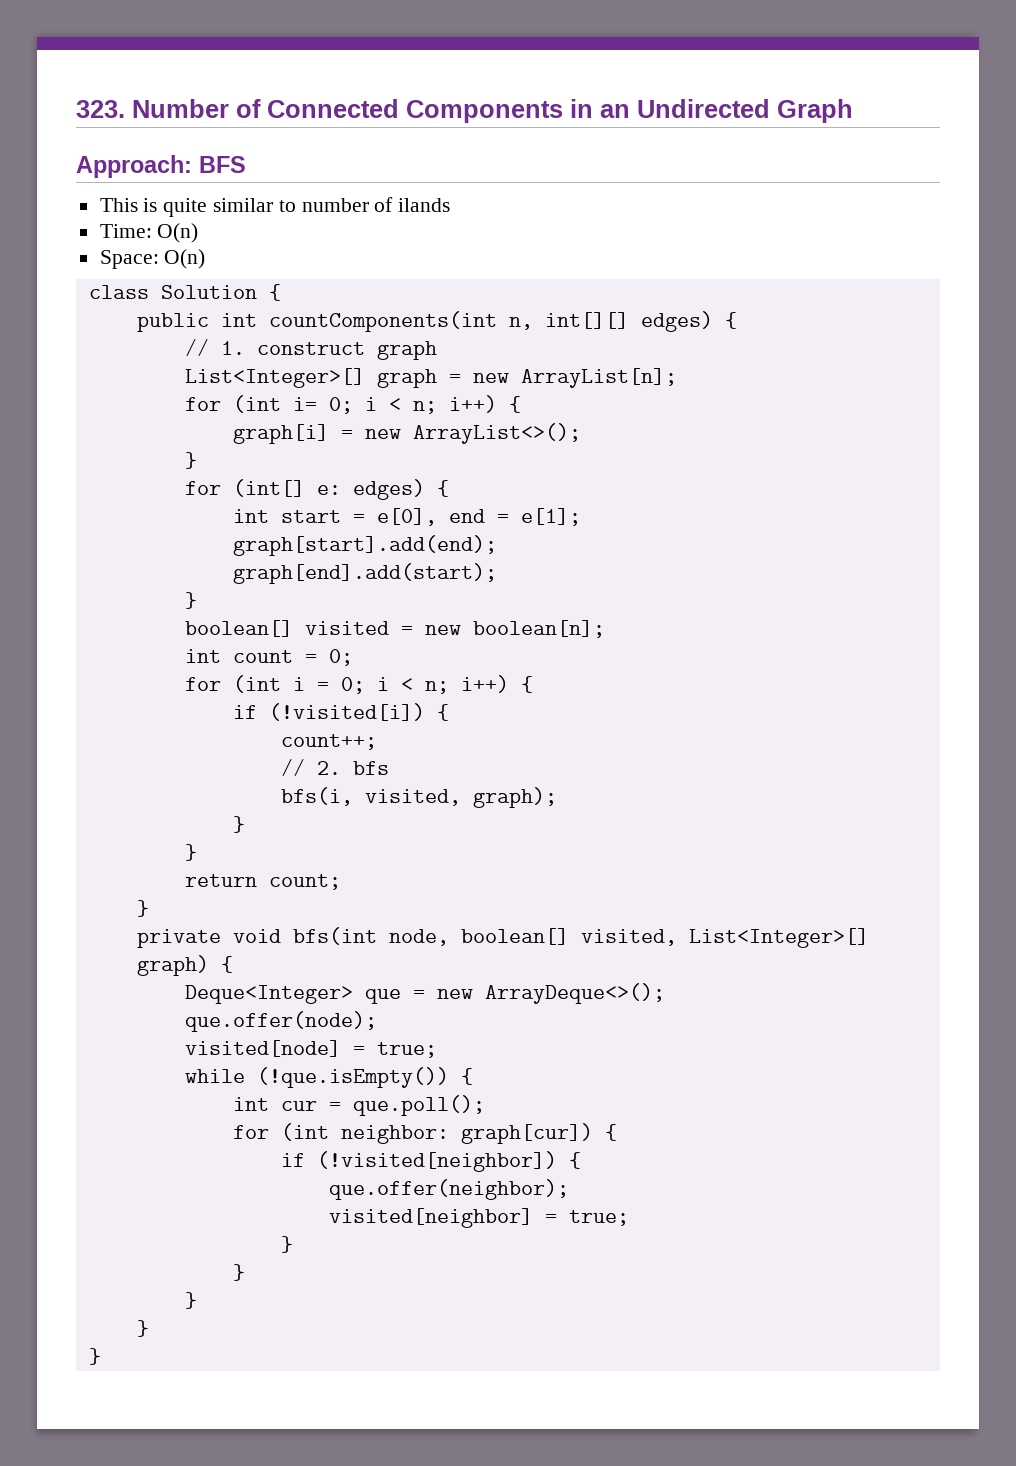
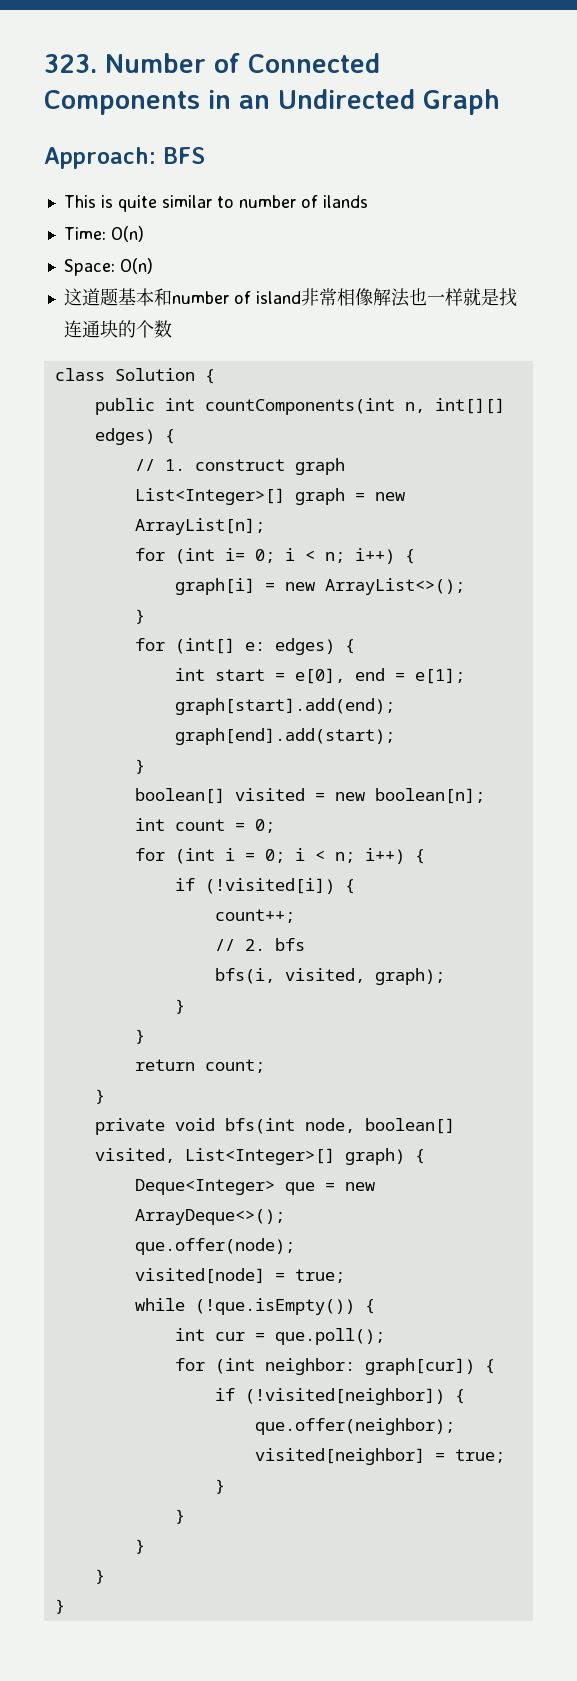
+ 这道题基本和number of island非常相像解法也一样就是找连通块的个数

